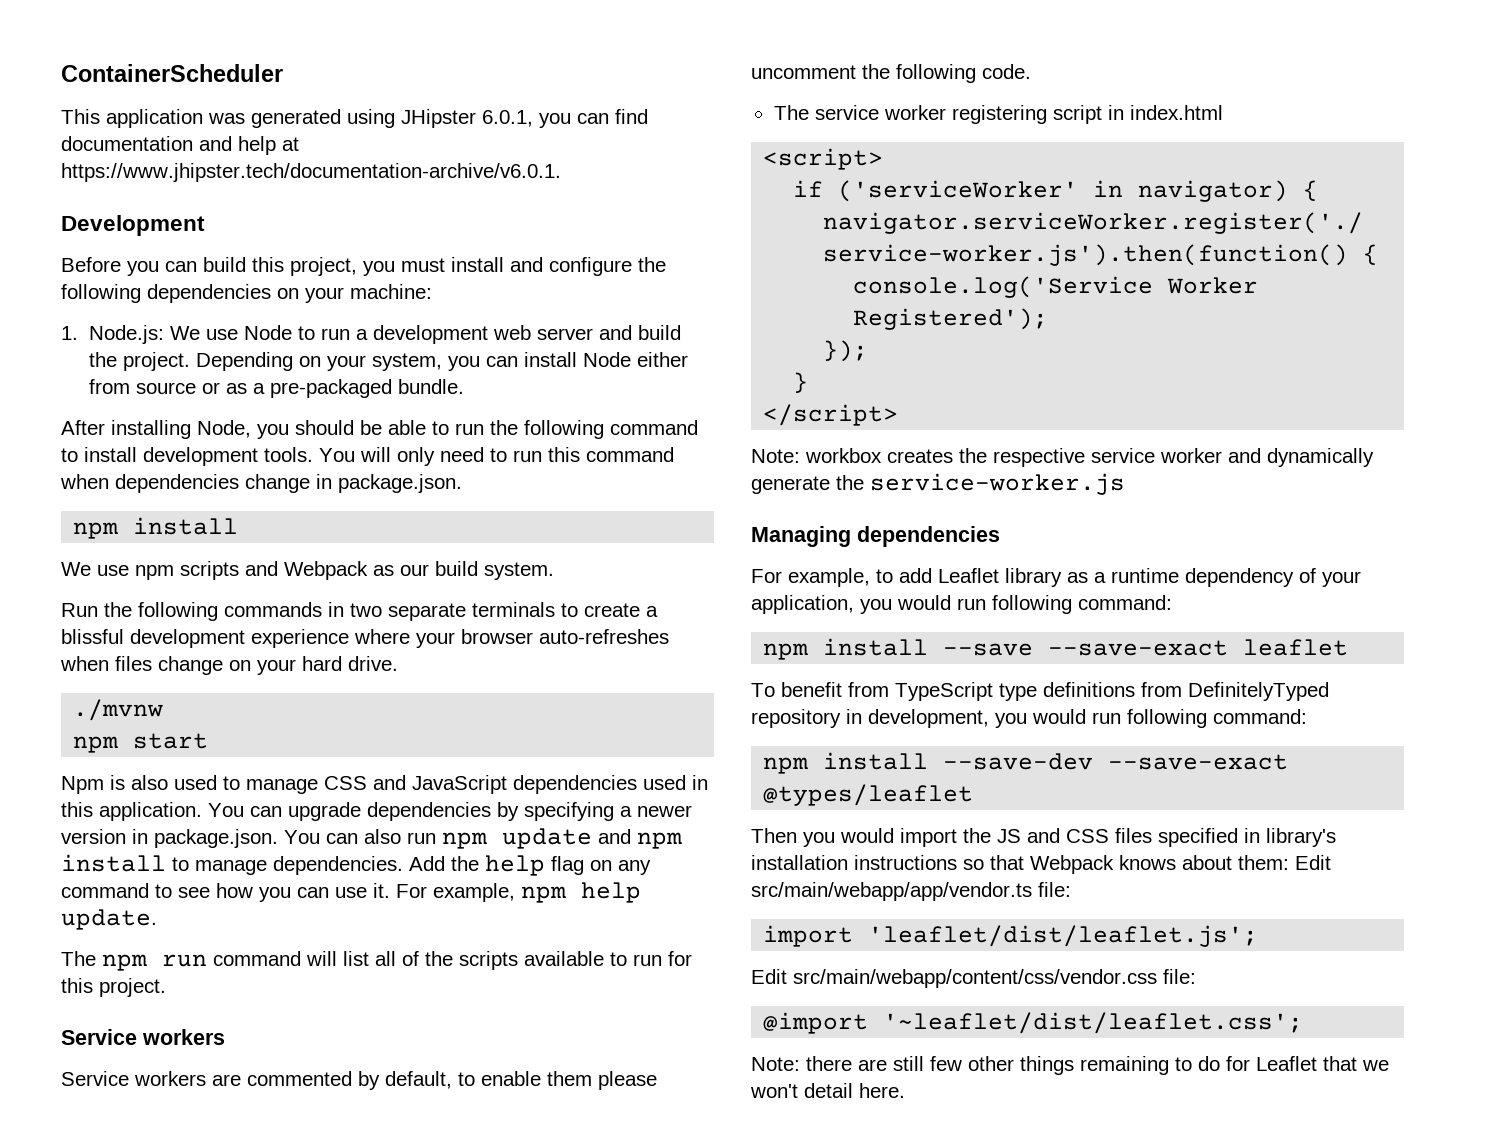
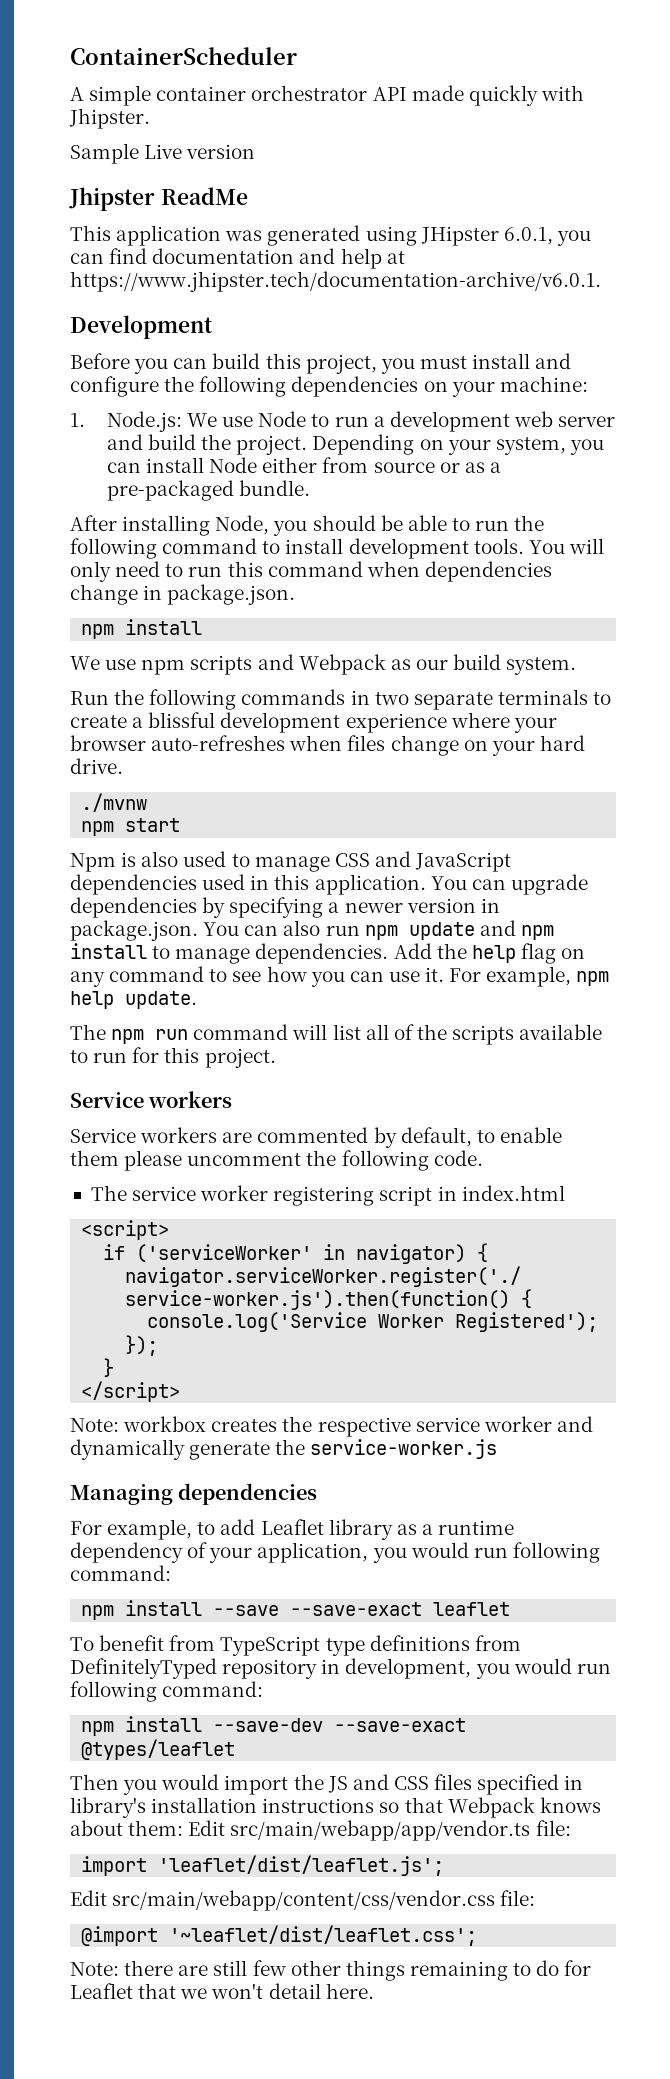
+ A simple container orchestrator API made quickly with Jhipster.
+ Sample Live version
+ Jhipster ReadMe

